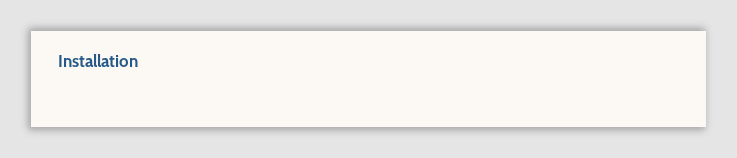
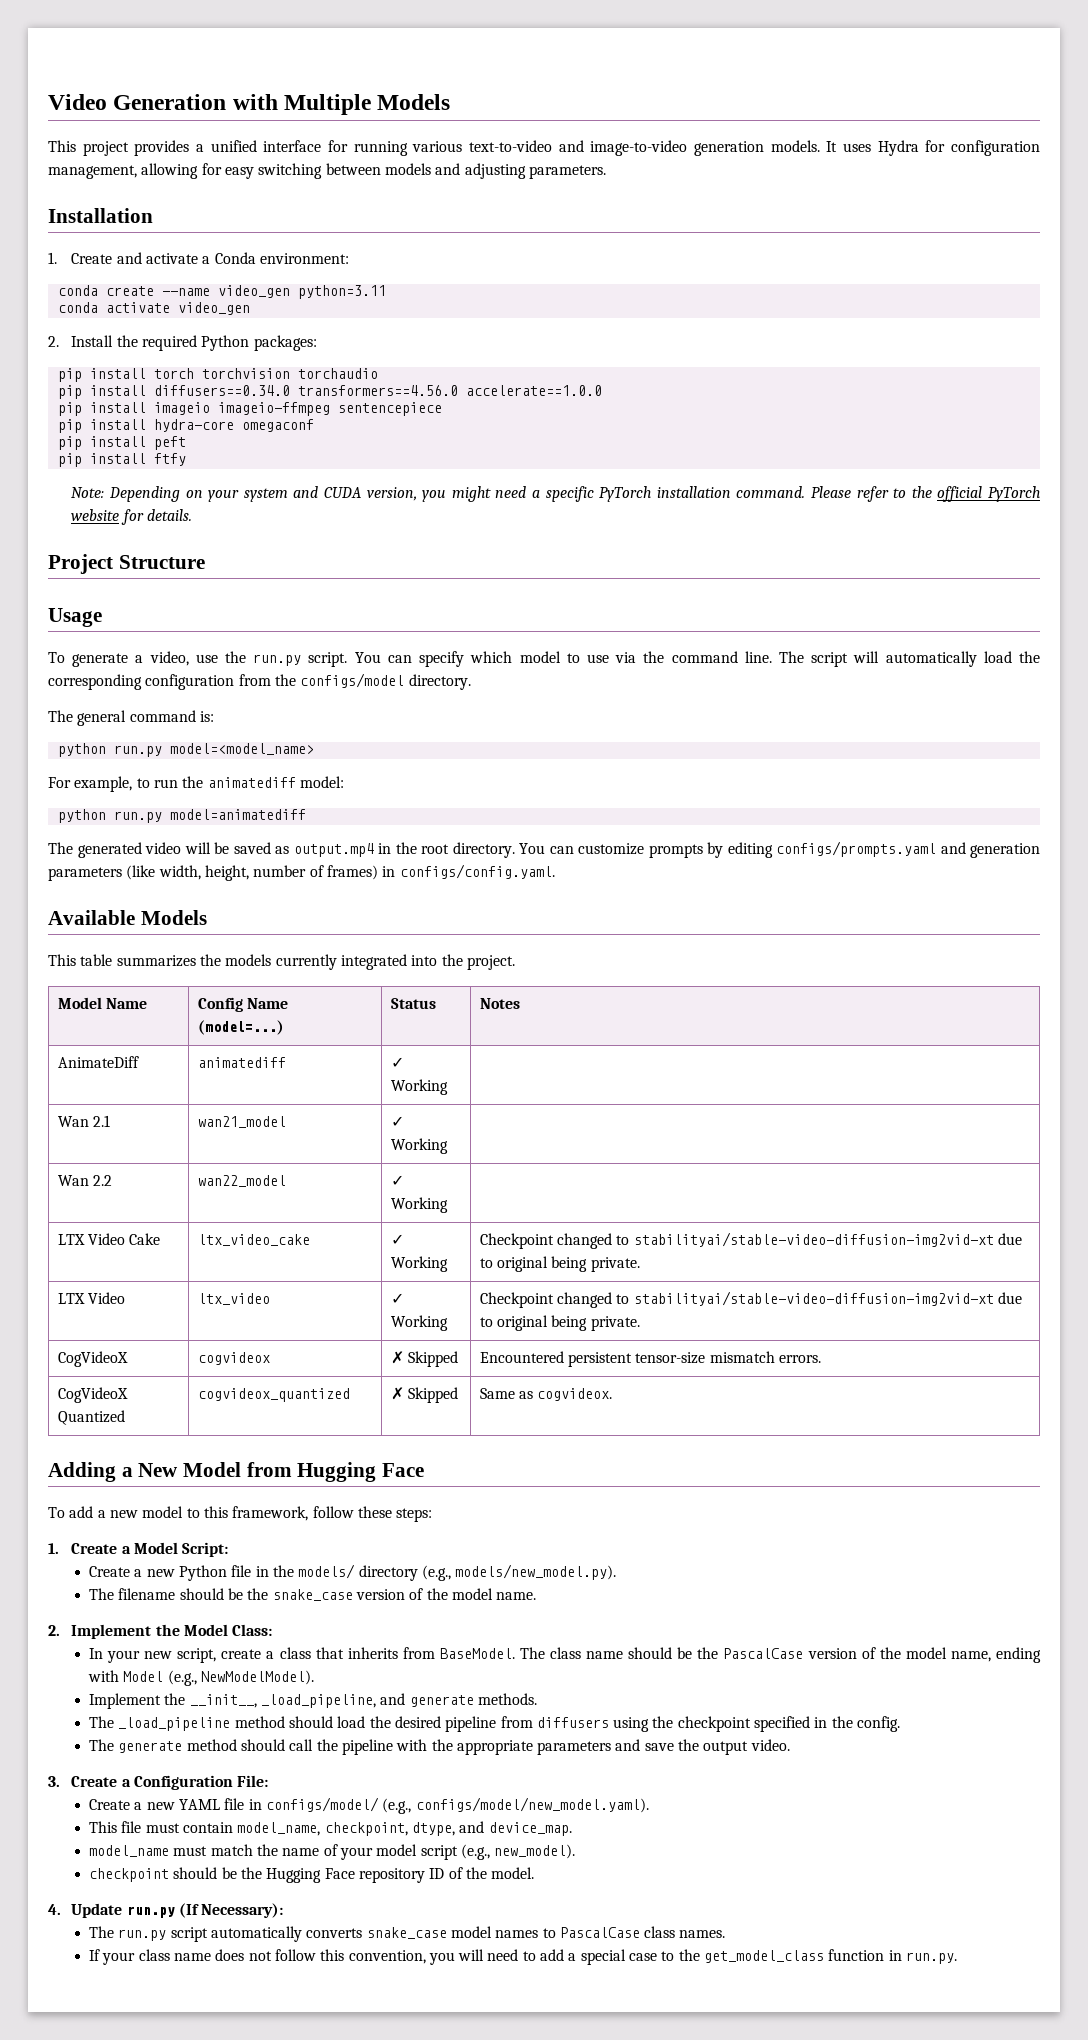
+ Video Generation with Multiple Models
+ This project provides a unified interface for running various text-to-video and image-to-video generation models. It uses Hydra for configuration management, allowing for easy switching between models and adjusting parameters.
  Installation
+ 1. Create and activate a Conda environment:
+ conda create --name video_gen python=3.11
+ conda activate video_gen
+ 2. Install the required Python packages:
+ pip install torch torchvision torchaudio
+ pip install diffusers==0.34.0 transformers==4.56.0 accelerate==1.0.0
+ pip install imageio imageio-ffmpeg sentencepiece
+ pip install hydra-core omegaconf
+ pip install peft
+ pip install ftfy
+ Note: Depending on your system and CUDA version, you might need a specific PyTorch installation command. Please refer to the official PyTorch website for details.
+ Project Structure
+ Usage
+ To generate a video, use the run.py script. You can specify which model to use via the command line. The script will automatically load the corresponding configuration from the configs/model directory.
+ The general command is:
+ python run.py model=<model_name>
+ For example, to run the animatediff model:
+ python run.py model=animatediff
+ The generated video will be saved as output.mp4 in the root directory. You can customize prompts by editing configs/prompts.yaml and generation parameters (like width, height, number of frames) in configs/config.yaml.
+ Available Models
+ This table summarizes the models currently integrated into the project.
+ Model Name | Config Name (model=...) | Status | Notes
+ AnimateDiff | animatediff | ✓ Working |
+ Wan 2.1 | wan21_model | ✓ Working |
+ Wan 2.2 | wan22_model | ✓ Working |
+ LTX Video Cake | ltx_video_cake | ✓ Working | Checkpoint changed to stabilityai/stable-video-diffusion-img2vid-xt due to original being private.
+ LTX Video | ltx_video | ✓ Working | Checkpoint changed to stabilityai/stable-video-diffusion-img2vid-xt due to original being private.
+ CogVideoX | cogvideox | ✗ Skipped | Encountered persistent tensor-size mismatch errors.
+ CogVideoX Quantized | cogvideox_quantized | ✗ Skipped | Same as cogvideox.
+ Adding a New Model from Hugging Face
+ To add a new model to this framework, follow these steps:
+ 1. Create a Model Script:
+ Create a new Python file in the models/ directory (e.g., models/new_model.py).
+ The filename should be the snake_case version of the model name.
+ 2. Implement the Model Class:
+ In your new script, create a class that inherits from BaseModel. The class name should be the PascalCase version of the model name, ending with Model (e.g., NewModelModel).
+ Implement the __init__, _load_pipeline, and generate methods.
+ The _load_pipeline method should load the desired pipeline from diffusers using the checkpoint specified in the config.
+ The generate method should call the pipeline with the appropriate parameters and save the output video.
+ 3. Create a Configuration File:
+ Create a new YAML file in configs/model/ (e.g., configs/model/new_model.yaml).
+ This file must contain model_name, checkpoint, dtype, and device_map.
+ model_name must match the name of your model script (e.g., new_model).
+ checkpoint should be the Hugging Face repository ID of the model.
+ 4. Update run.py (If Necessary):
+ The run.py script automatically converts snake_case model names to PascalCase class names.
+ If your class name does not follow this convention, you will need to add a special case to the get_model_class function in run.py.

